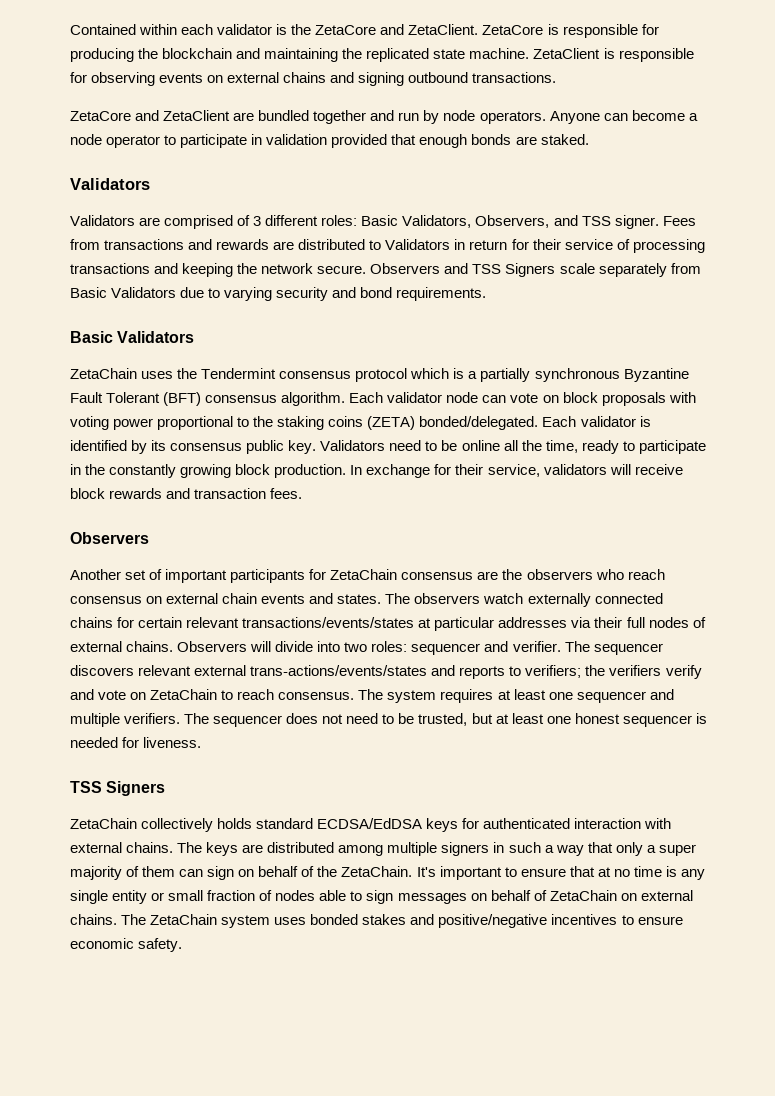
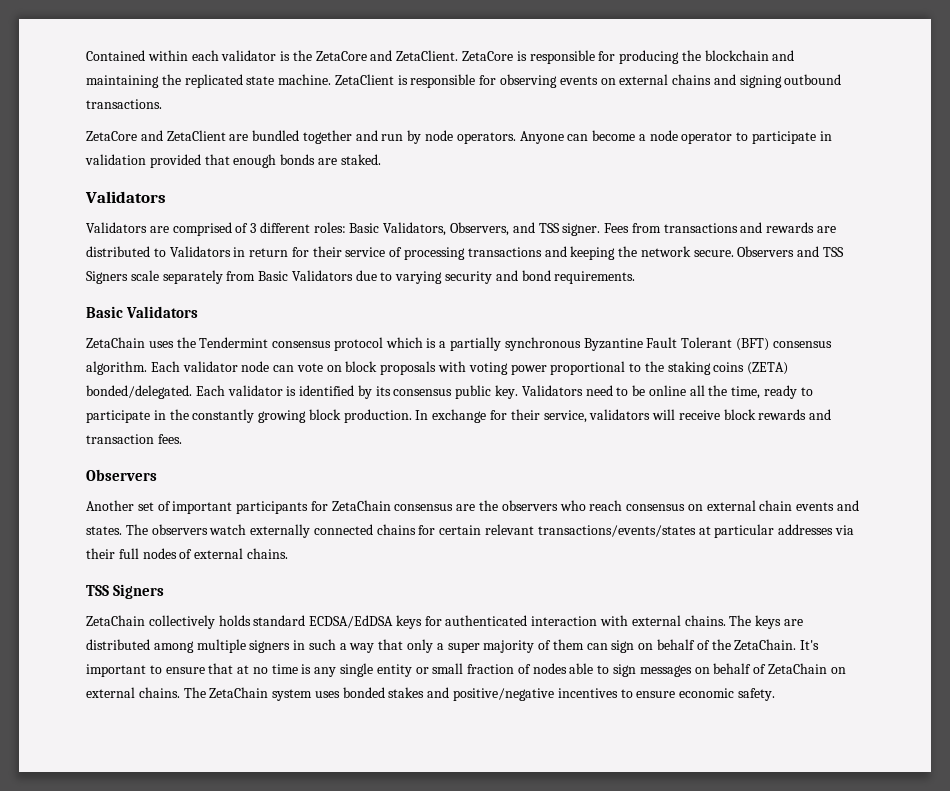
- Observers will divide into two roles: sequencer and verifier. The sequencer discovers relevant external trans-actions/events/states and reports to verifiers; the verifiers verify and vote on ZetaChain to reach consensus. The system requires at least one sequencer and multiple verifiers. The sequencer does not need to be trusted, but at least one honest sequencer is needed for liveness.

